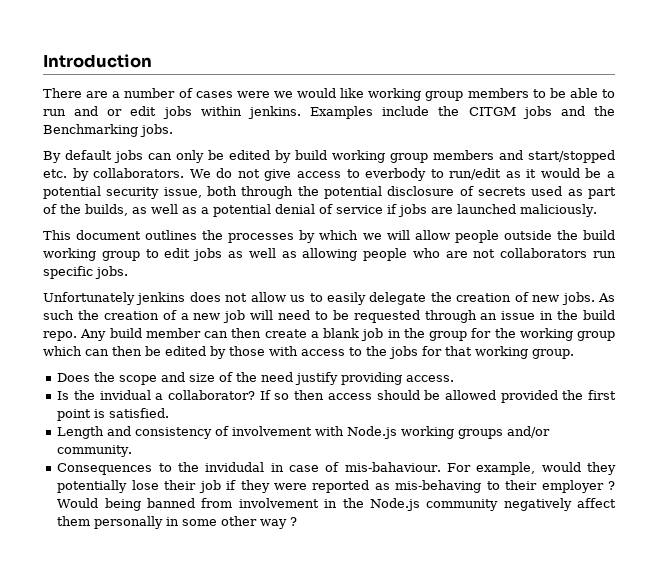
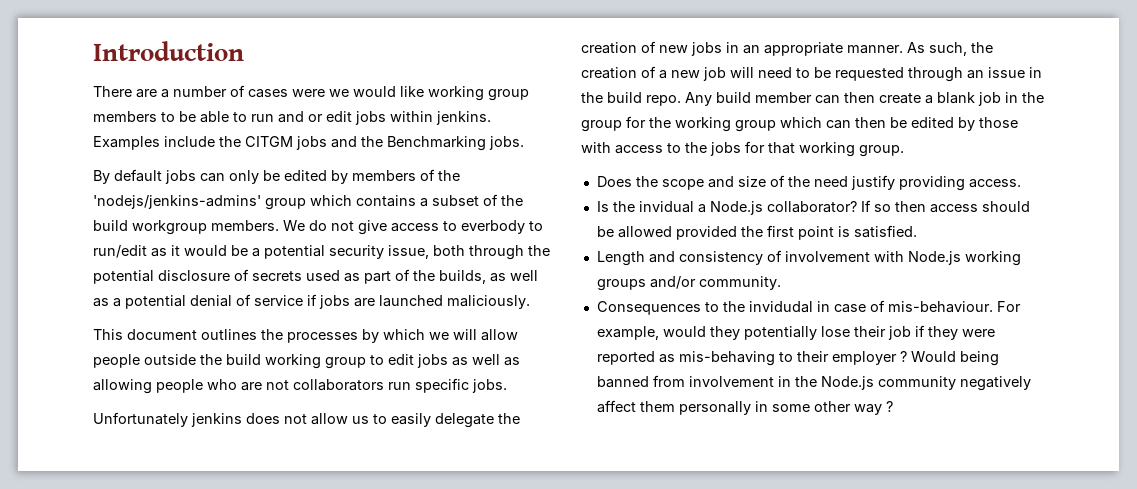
- By default jobs can only be edited by build working group members and start/stopped etc. by collaborators.
+ By default jobs can only be edited by members of the 'nodejs/jenkins-admins' group which contains a subset of the build workgroup members.
- Unfortunately jenkins does not allow us to easily delegate the creation of new jobs. As such the creation of a new job will need to be requested through an issue in the build repo.
+ Unfortunately jenkins does not allow us to easily delegate the creation of new jobs in an appropriate manner. As such, the creation of a new job will need to be requested through an issue in the build repo.
- Is the invidual a collaborator?
+ Is the invidual a Node.js collaborator?
- Consequences to the invidudal in case of mis-bahaviour.
+ Consequences to the invidudal in case of mis-behaviour.

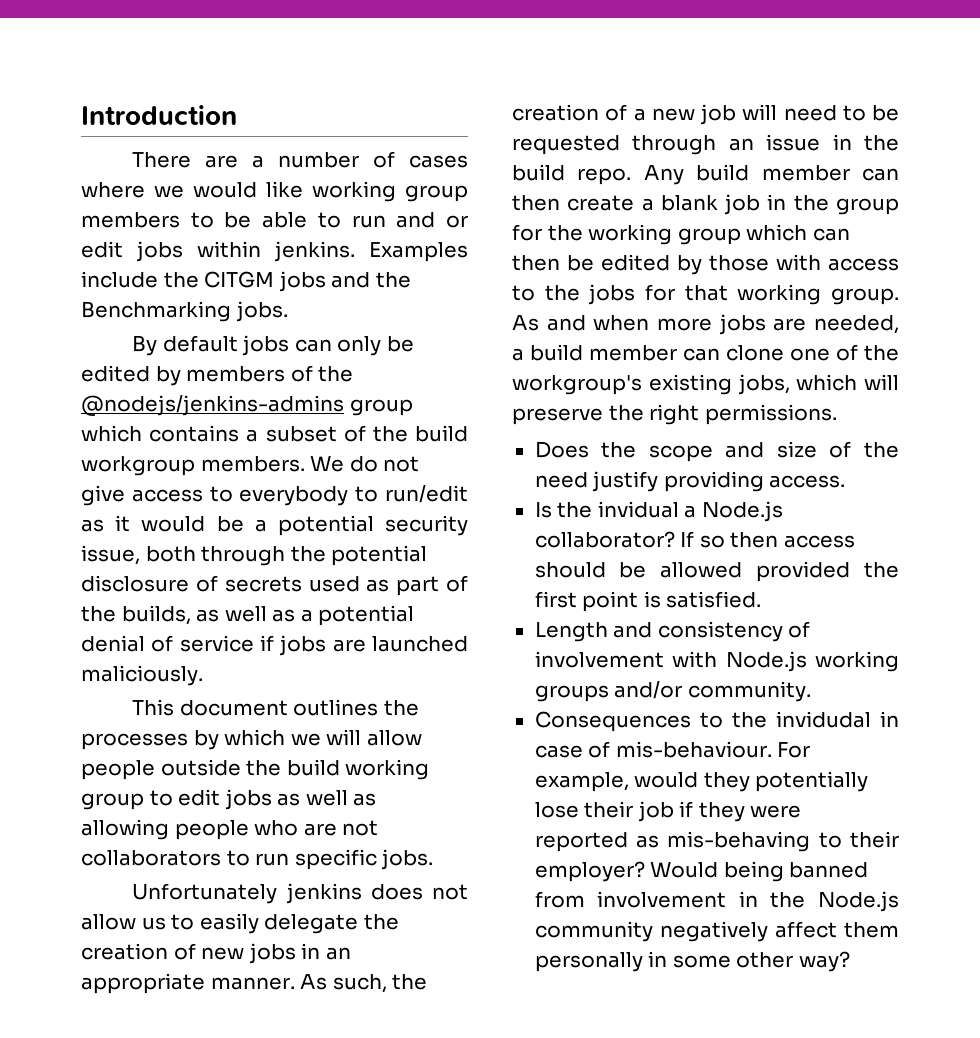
- There are a number of cases were we would like working group members to be able to run and or edit jobs within jenkins.
+ There are a number of cases where we would like working group members to be able to run and or edit jobs within jenkins.
- By default jobs can only be edited by members of the 'nodejs/jenkins-admins' group which contains a subset of the build workgroup members.
+ By default jobs can only be edited by members of the @nodejs/jenkins-admins group which contains a subset of the build workgroup members.
- We do not give access to everbody to run/edit as it would be a potential security issue, both through the potential disclosure of secrets used as part of the builds, as well as a potential denial of service if jobs are launched maliciously.
+ We do not give access to everybody to run/edit as it would be a potential security issue, both through the potential disclosure of secrets used as part of the builds, as well as a potential denial of service if jobs are launched maliciously.
- This document outlines the processes by which we will allow people outside the build working group to edit jobs as well as allowing people who are not collaborators run specific jobs.
+ This document outlines the processes by which we will allow people outside the build working group to edit jobs as well as allowing people who are not collaborators to run specific jobs.
+ As and when more jobs are needed, a build member can clone one of the workgroup's existing jobs, which will preserve the right permissions.
- For example, would they potentially lose their job if they were reported as mis-behaving to their employer ?
+ For example, would they potentially lose their job if they were reported as mis-behaving to their employer?
- Would being banned from involvement in the Node.js community negatively affect them personally in some other way ?
+ Would being banned from involvement in the Node.js community negatively affect them personally in some other way?

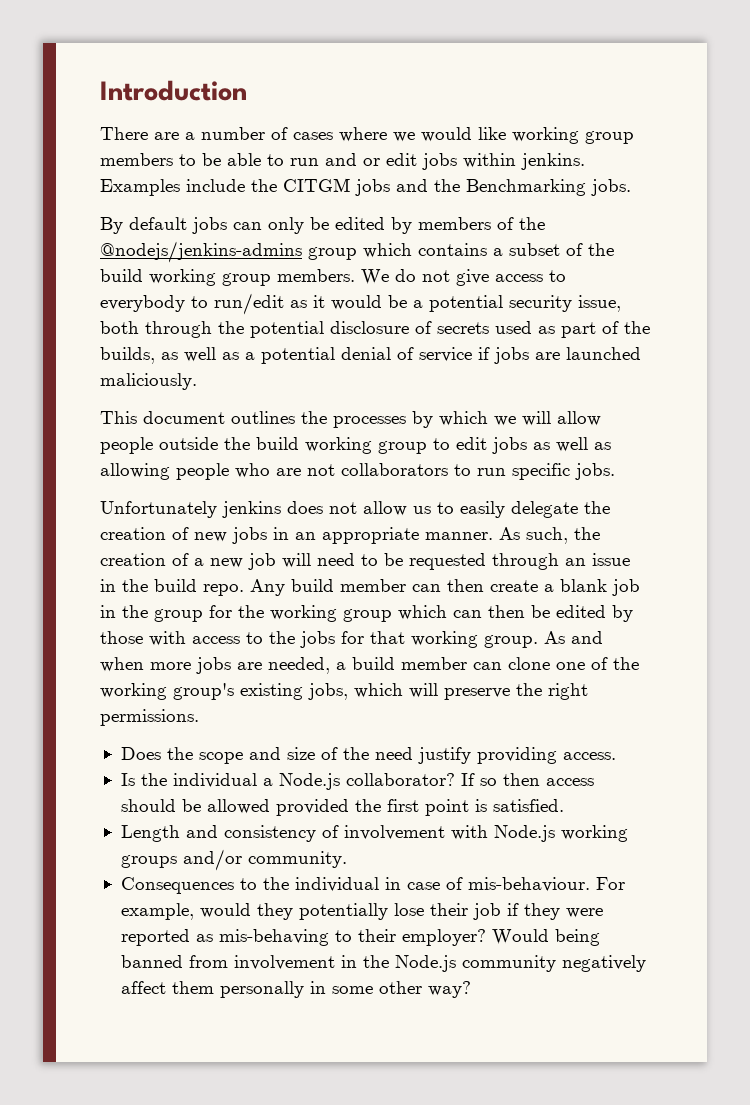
- By default jobs can only be edited by members of the @nodejs/jenkins-admins group which contains a subset of the build workgroup members.
+ By default jobs can only be edited by members of the @nodejs/jenkins-admins group which contains a subset of the build working group members.
- As and when more jobs are needed, a build member can clone one of the workgroup's existing jobs, which will preserve the right permissions.
+ As and when more jobs are needed, a build member can clone one of the working group's existing jobs, which will preserve the right permissions.
- Is the invidual a Node.js collaborator?
+ Is the individual a Node.js collaborator?
- Consequences to the invidudal in case of mis-behaviour.
+ Consequences to the individual in case of mis-behaviour.

